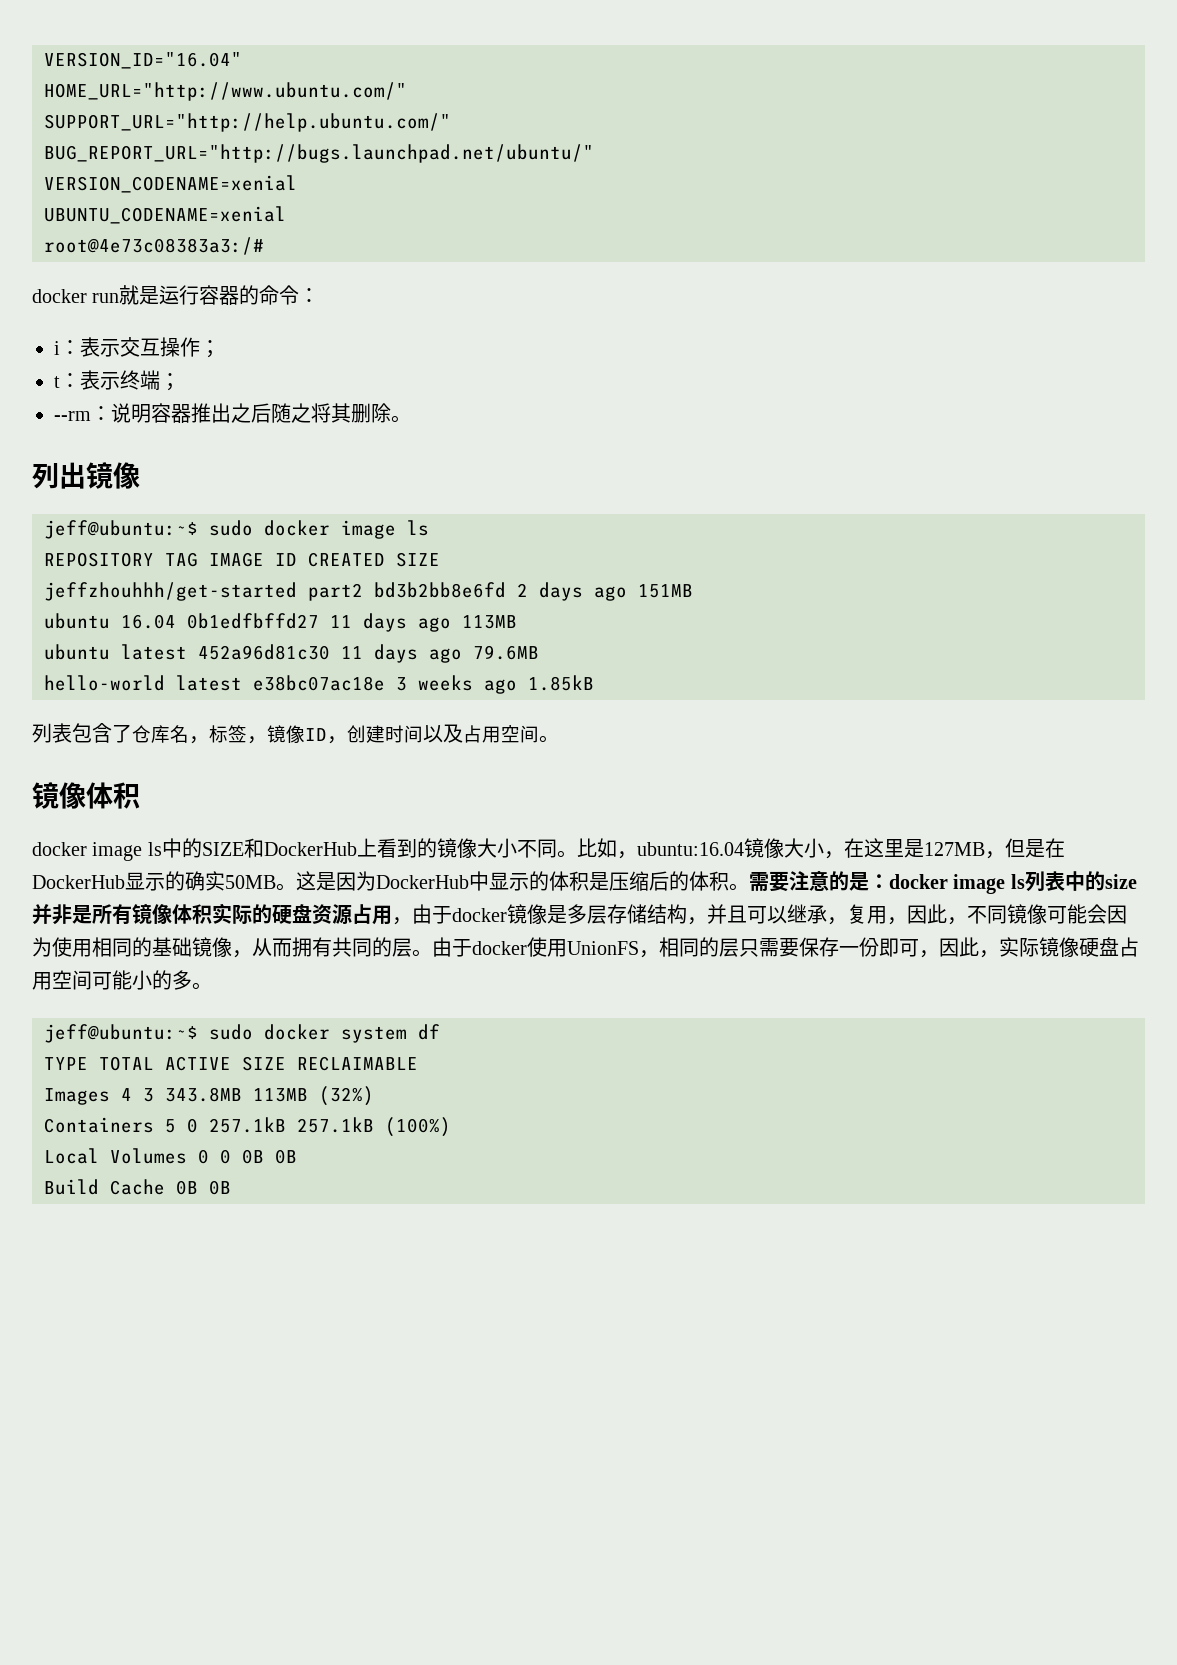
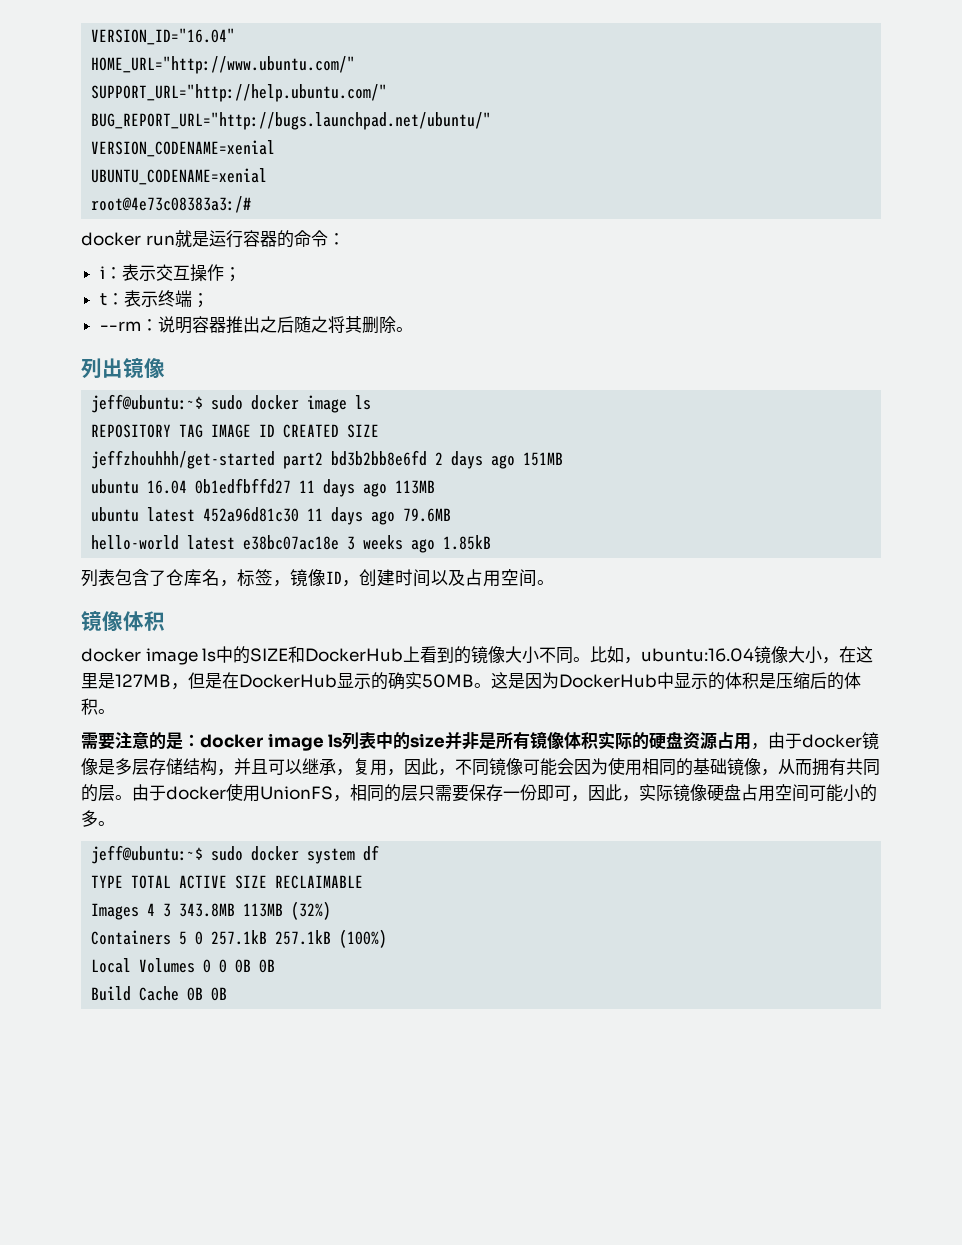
- 这是因为DockerHub中显示的体积是压缩后的体积。需要注意的是：docker image ls列表中的size并非是所有镜像体积实际的硬盘资源占用，由于docker镜像是多层存储结构，并且可以继承，复用，因此，不同镜像可能会因为使用相同的基础镜像，从而拥有共同的层。
+ 这是因为DockerHub中显示的体积是压缩后的体积。
+ 需要注意的是：docker image ls列表中的size并非是所有镜像体积实际的硬盘资源占用，由于docker镜像是多层存储结构，并且可以继承，复用，因此，不同镜像可能会因为使用相同的基础镜像，从而拥有共同的层。

